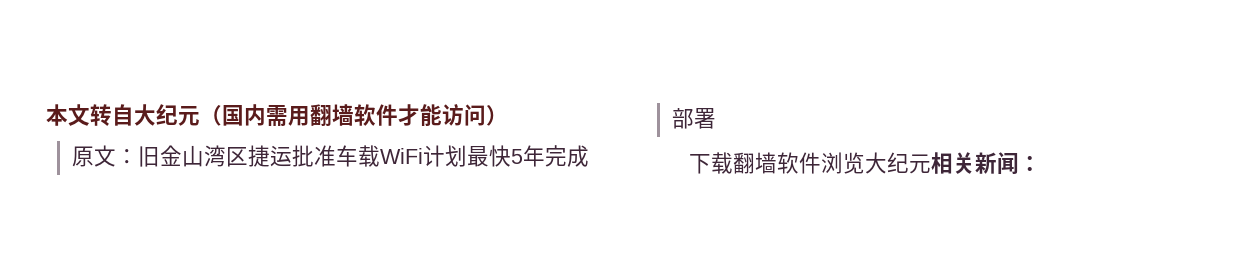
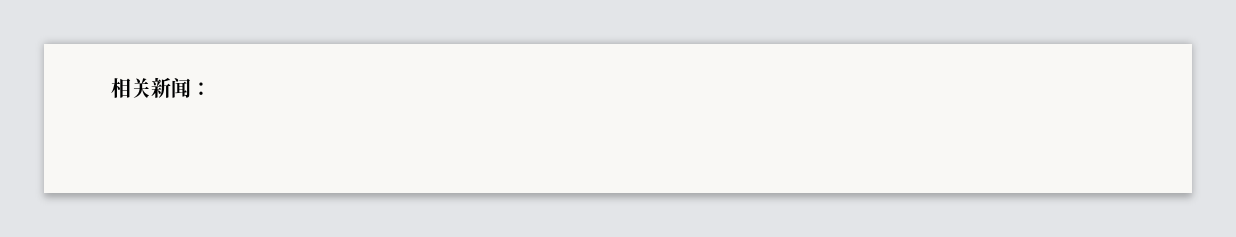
- 本文转自大纪元（国内需用翻墙软件才能访问）
- 原文：旧金山湾区捷运批准车载WiFi计划最快5年完成部署
- 下载翻墙软件浏览大纪元相关新闻：
+ 相关新闻：

